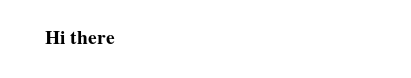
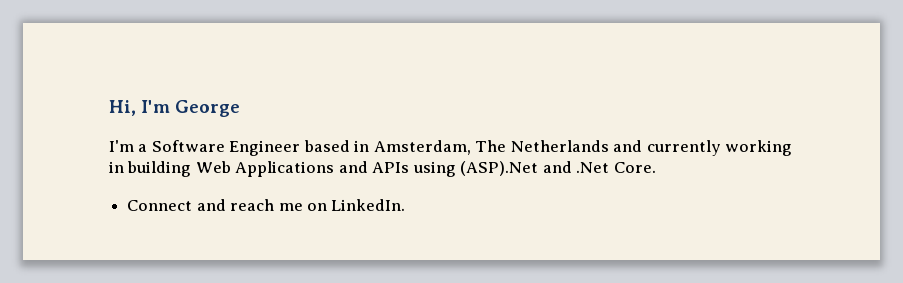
- Hi there
+ Hi, I'm George
+ I'm a Software Engineer based in Amsterdam, The Netherlands and currently working in building Web Applications and APIs using (ASP).Net and .Net Core.
+ Connect and reach me on LinkedIn.

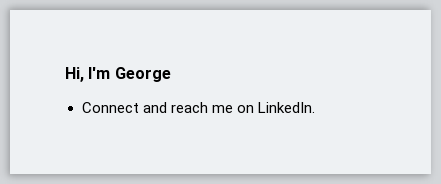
- I'm a Software Engineer based in Amsterdam, The Netherlands and currently working in building Web Applications and APIs using (ASP).Net and .Net Core.

